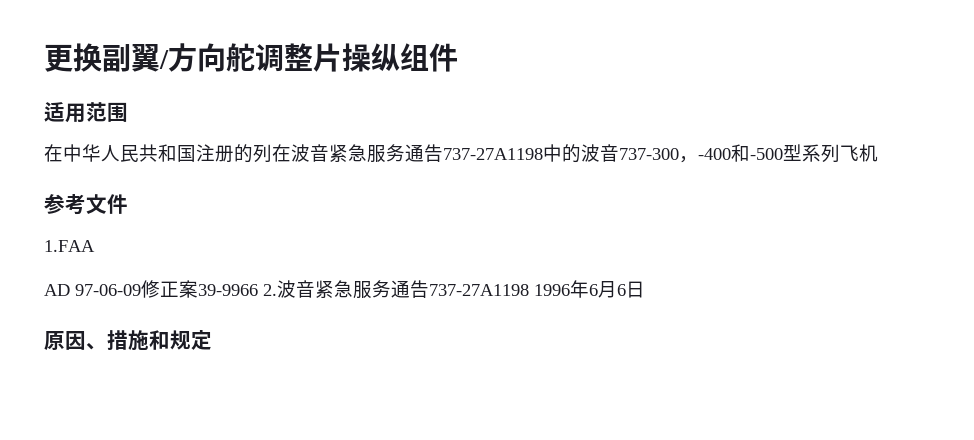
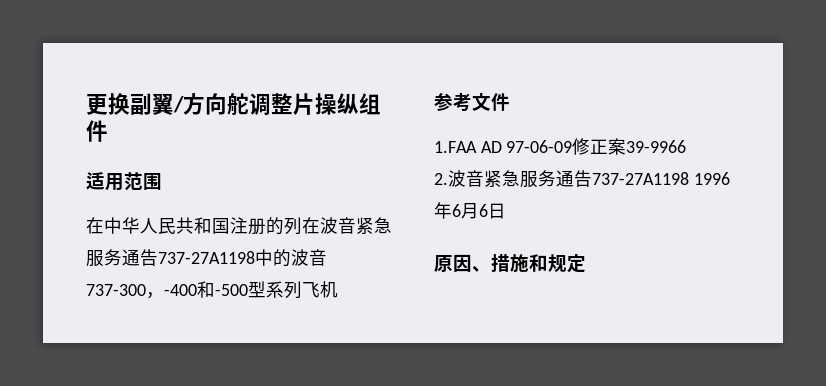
- 1.FAA
- AD 97-06-09修正案39-9966 2.波音紧急服务通告737-27A1198 1996年6月6日
+ 1.FAA AD 97-06-09修正案39-9966
+ 2.波音紧急服务通告737-27A1198 1996年6月6日

